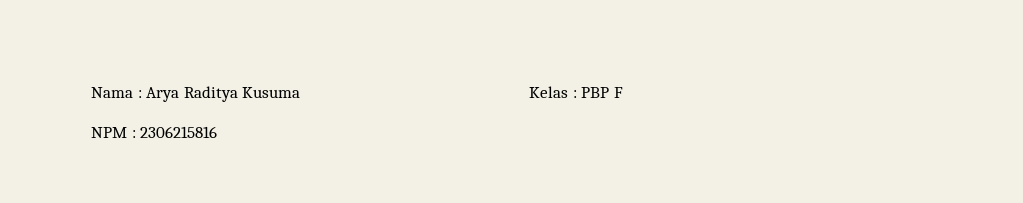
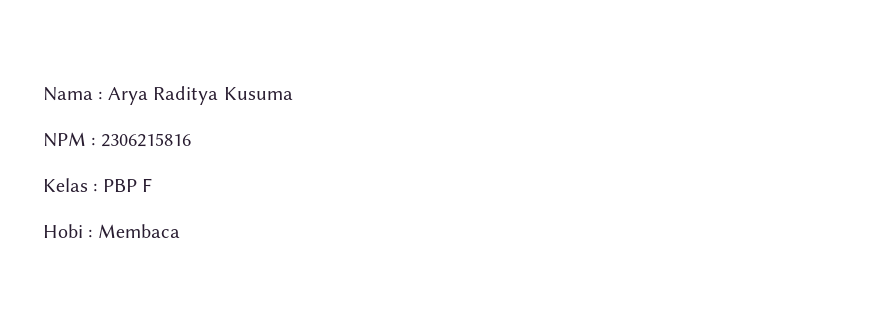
+ Hobi : Membaca

